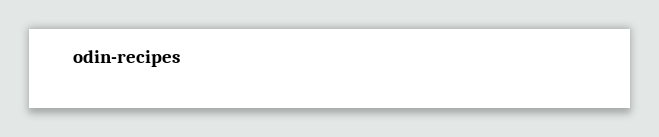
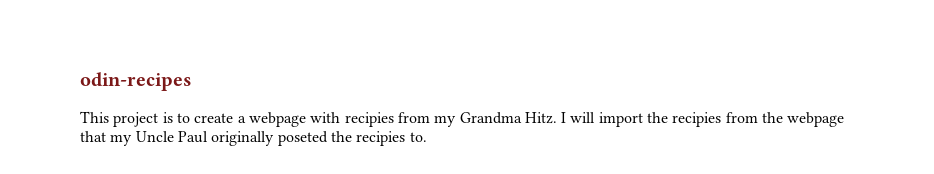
+ This project is to create a webpage with recipies from my Grandma Hitz. I will import the recipies from the webpage that my Uncle Paul originally poseted the recipies to.

